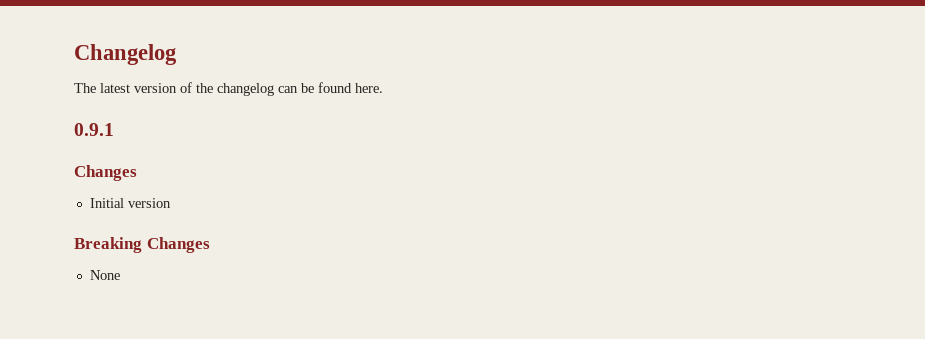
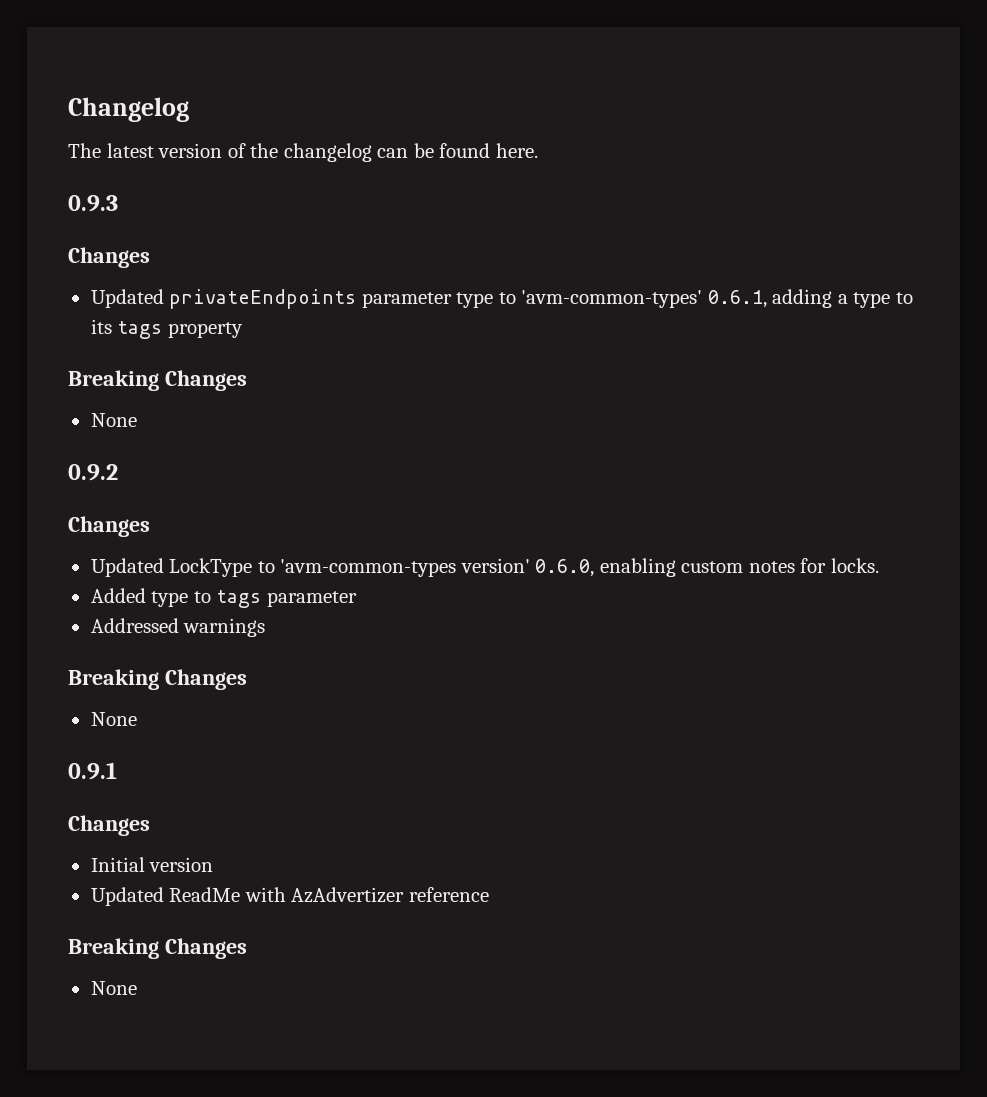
+ 0.9.3
+ Changes
+ Updated privateEndpoints parameter type to 'avm-common-types' 0.6.1, adding a type to its tags property
+ Breaking Changes
+ None
+ 0.9.2
+ Changes
+ Updated LockType to 'avm-common-types version' 0.6.0, enabling custom notes for locks.
+ Added type to tags parameter
+ Addressed warnings
+ Breaking Changes
+ None
+ Updated ReadMe with AzAdvertizer reference

